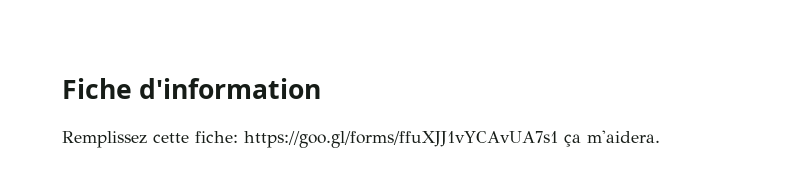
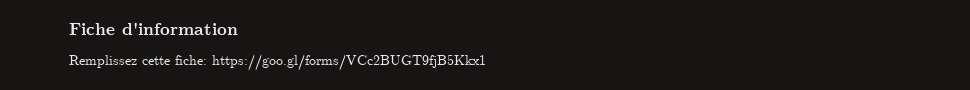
- Remplissez cette fiche: https://goo.gl/forms/ffuXJJ1vYCAvUA7s1 ça m'aidera.
+ Remplissez cette fiche: https://goo.gl/forms/VCc2BUGT9fjB5Kkx1

